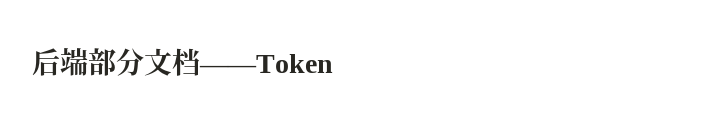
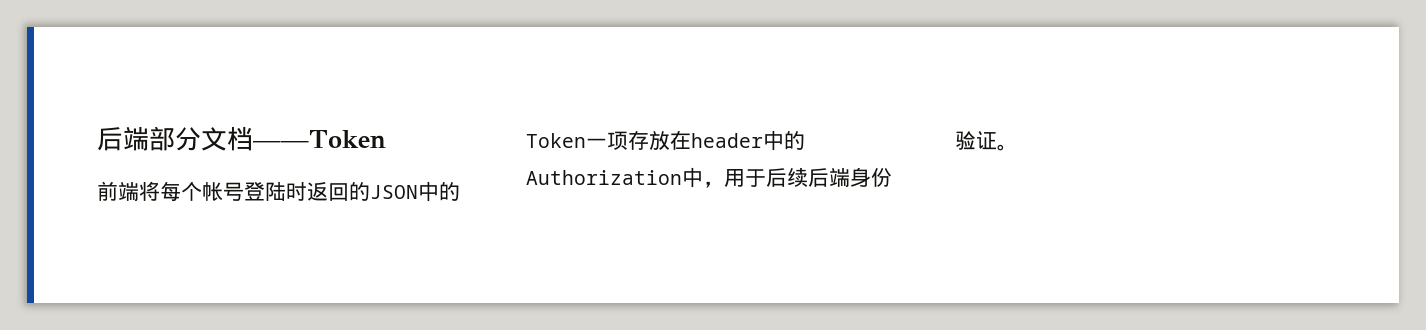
+ 前端将每个帐号登陆时返回的JSON中的Token一项存放在header中的Authorization中，用于后续后端身份验证。

